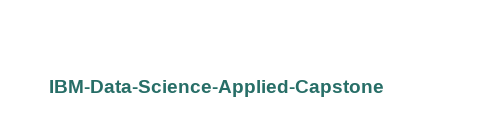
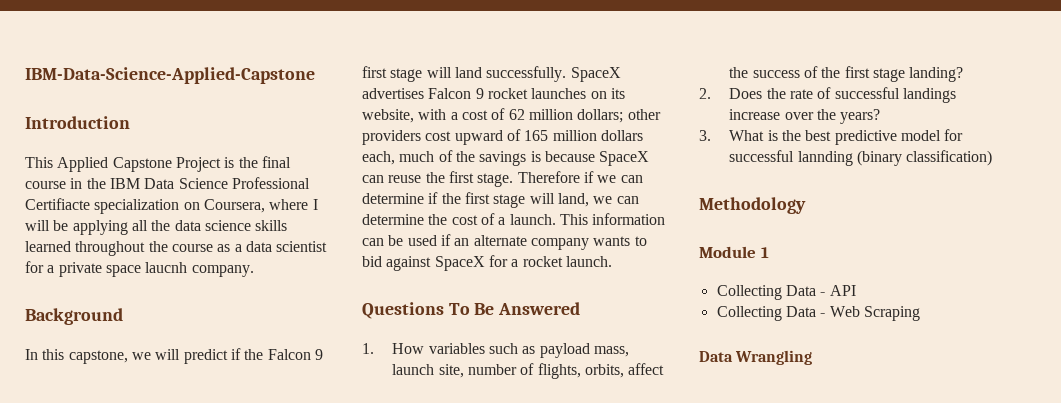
+ Introduction
+ This Applied Capstone Project is the final course in the IBM Data Science Professional Certifiacte specialization on Coursera, where I will be applying all the data science skills learned throughout the course as a data scientist for a private space laucnh company.
+ Background
+ In this capstone, we will predict if the Falcon 9 first stage will land successfully. SpaceX advertises Falcon 9 rocket launches on its website, with a cost of 62 million dollars; other providers cost upward of 165 million dollars each, much of the savings is because SpaceX can reuse the first stage. Therefore if we can determine if the first stage will land, we can determine the cost of a launch. This information can be used if an alternate company wants to bid against SpaceX for a rocket launch.
+ Questions To Be Answered
+ 1. How variables such as payload mass, launch site, number of flights, orbits, affect the success of the first stage landing?
+ 2. Does the rate of successful landings increase over the years?
+ 3. What is the best predictive model for successful lannding (binary classification)
+ Methodology
+ Module 1
+ Collecting Data - API
+ Collecting Data - Web Scraping
+ Data Wrangling

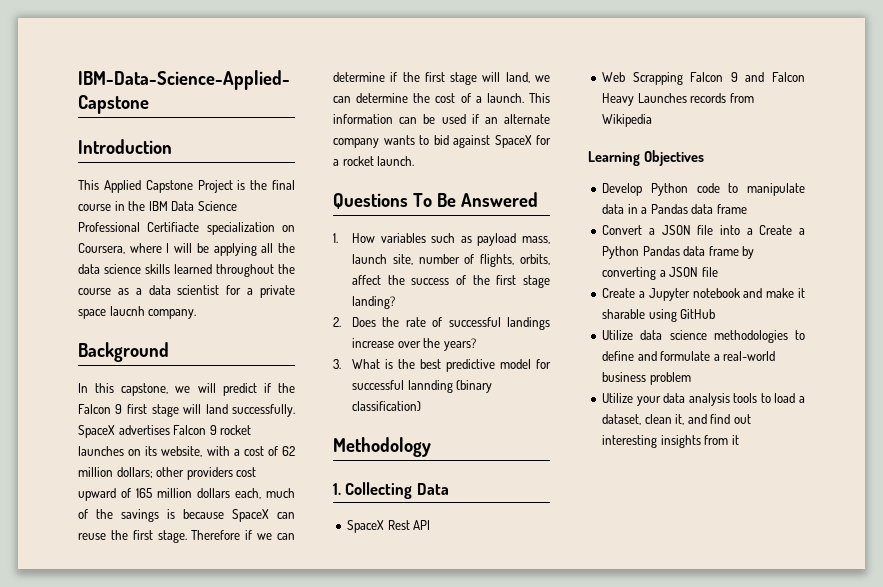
- Module 1
- Collecting Data - API
+ 1. Collecting Data
+ SpaceX Rest API
- Collecting Data - Web Scraping
- Data Wrangling
+ Web Scrapping Falcon 9 and Falcon Heavy Launches records from Wikipedia
+ Learning Objectives
+ Develop Python code to manipulate data in a Pandas data frame
+ Convert a JSON file into a Create a Python Pandas data frame by converting a JSON file
+ Create a Jupyter notebook and make it sharable using GitHub
+ Utilize data science methodologies to define and formulate a real-world business problem
+ Utilize your data analysis tools to load a dataset, clean it, and find out interesting insights from it

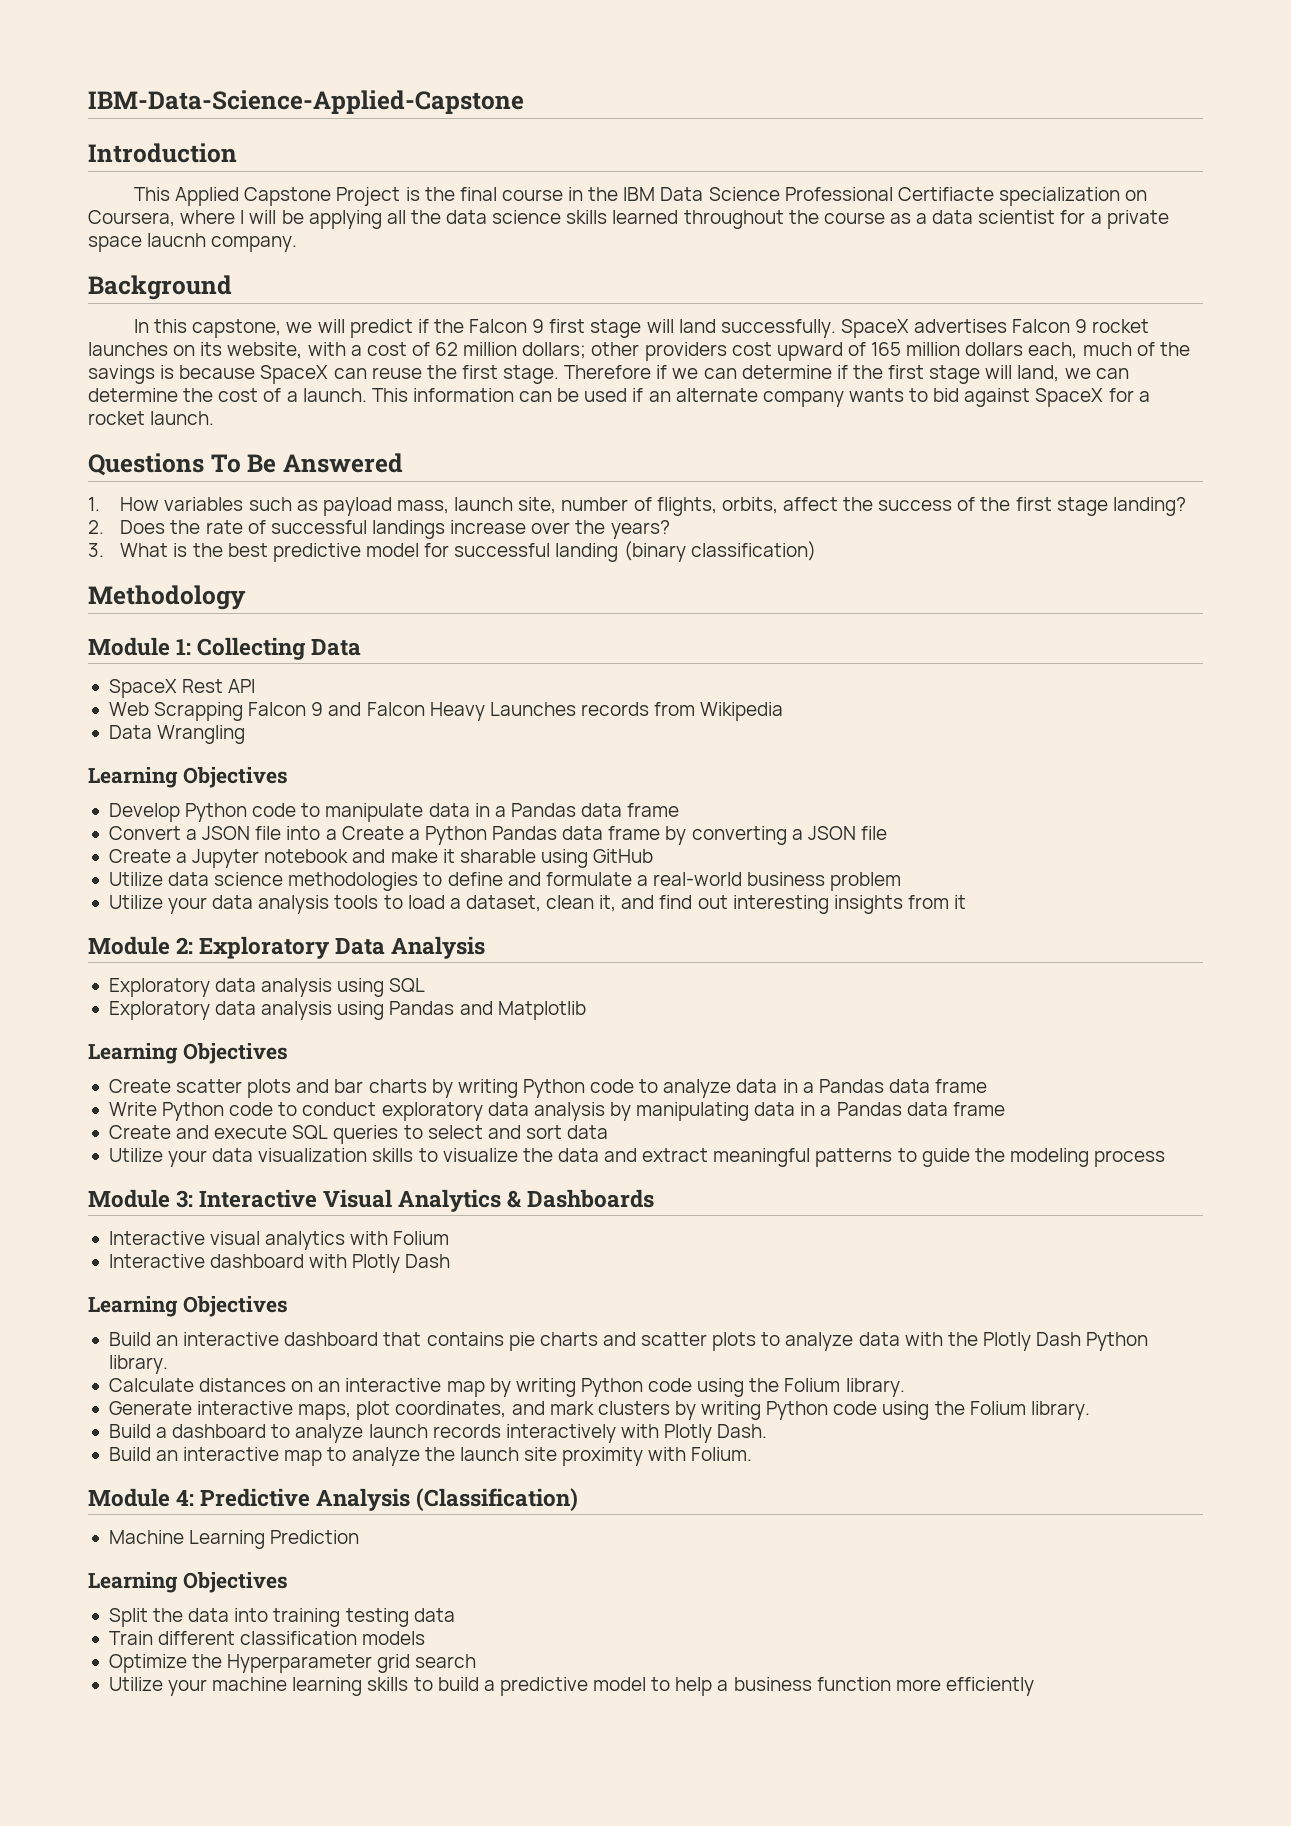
- 3. What is the best predictive model for successful lannding (binary classification)
+ 3. What is the best predictive model for successful landing (binary classification)
- 1. Collecting Data
+ Module 1: Collecting Data
+ Data Wrangling
+ Module 2: Exploratory Data Analysis
+ Exploratory data analysis using SQL
+ Exploratory data analysis using Pandas and Matplotlib
+ Learning Objectives
+ Create scatter plots and bar charts by writing Python code to analyze data in a Pandas data frame
+ Write Python code to conduct exploratory data analysis by manipulating data in a Pandas data frame
+ Create and execute SQL queries to select and sort data
+ Utilize your data visualization skills to visualize the data and extract meaningful patterns to guide the modeling process
+ Module 3: Interactive Visual Analytics & Dashboards
+ Interactive visual analytics with Folium
+ Interactive dashboard with Plotly Dash
+ Learning Objectives
+ Build an interactive dashboard that contains pie charts and scatter plots to analyze data with the Plotly Dash Python library.
+ Calculate distances on an interactive map by writing Python code using the Folium library.
+ Generate interactive maps, plot coordinates, and mark clusters by writing Python code using the Folium library.
+ Build a dashboard to analyze launch records interactively with Plotly Dash.
+ Build an interactive map to analyze the launch site proximity with Folium.
+ Module 4: Predictive Analysis (Classification)
+ Machine Learning Prediction
+ Learning Objectives
+ Split the data into training testing data
+ Train different classification models
+ Optimize the Hyperparameter grid search
+ Utilize your machine learning skills to build a predictive model to help a business function more efficiently

